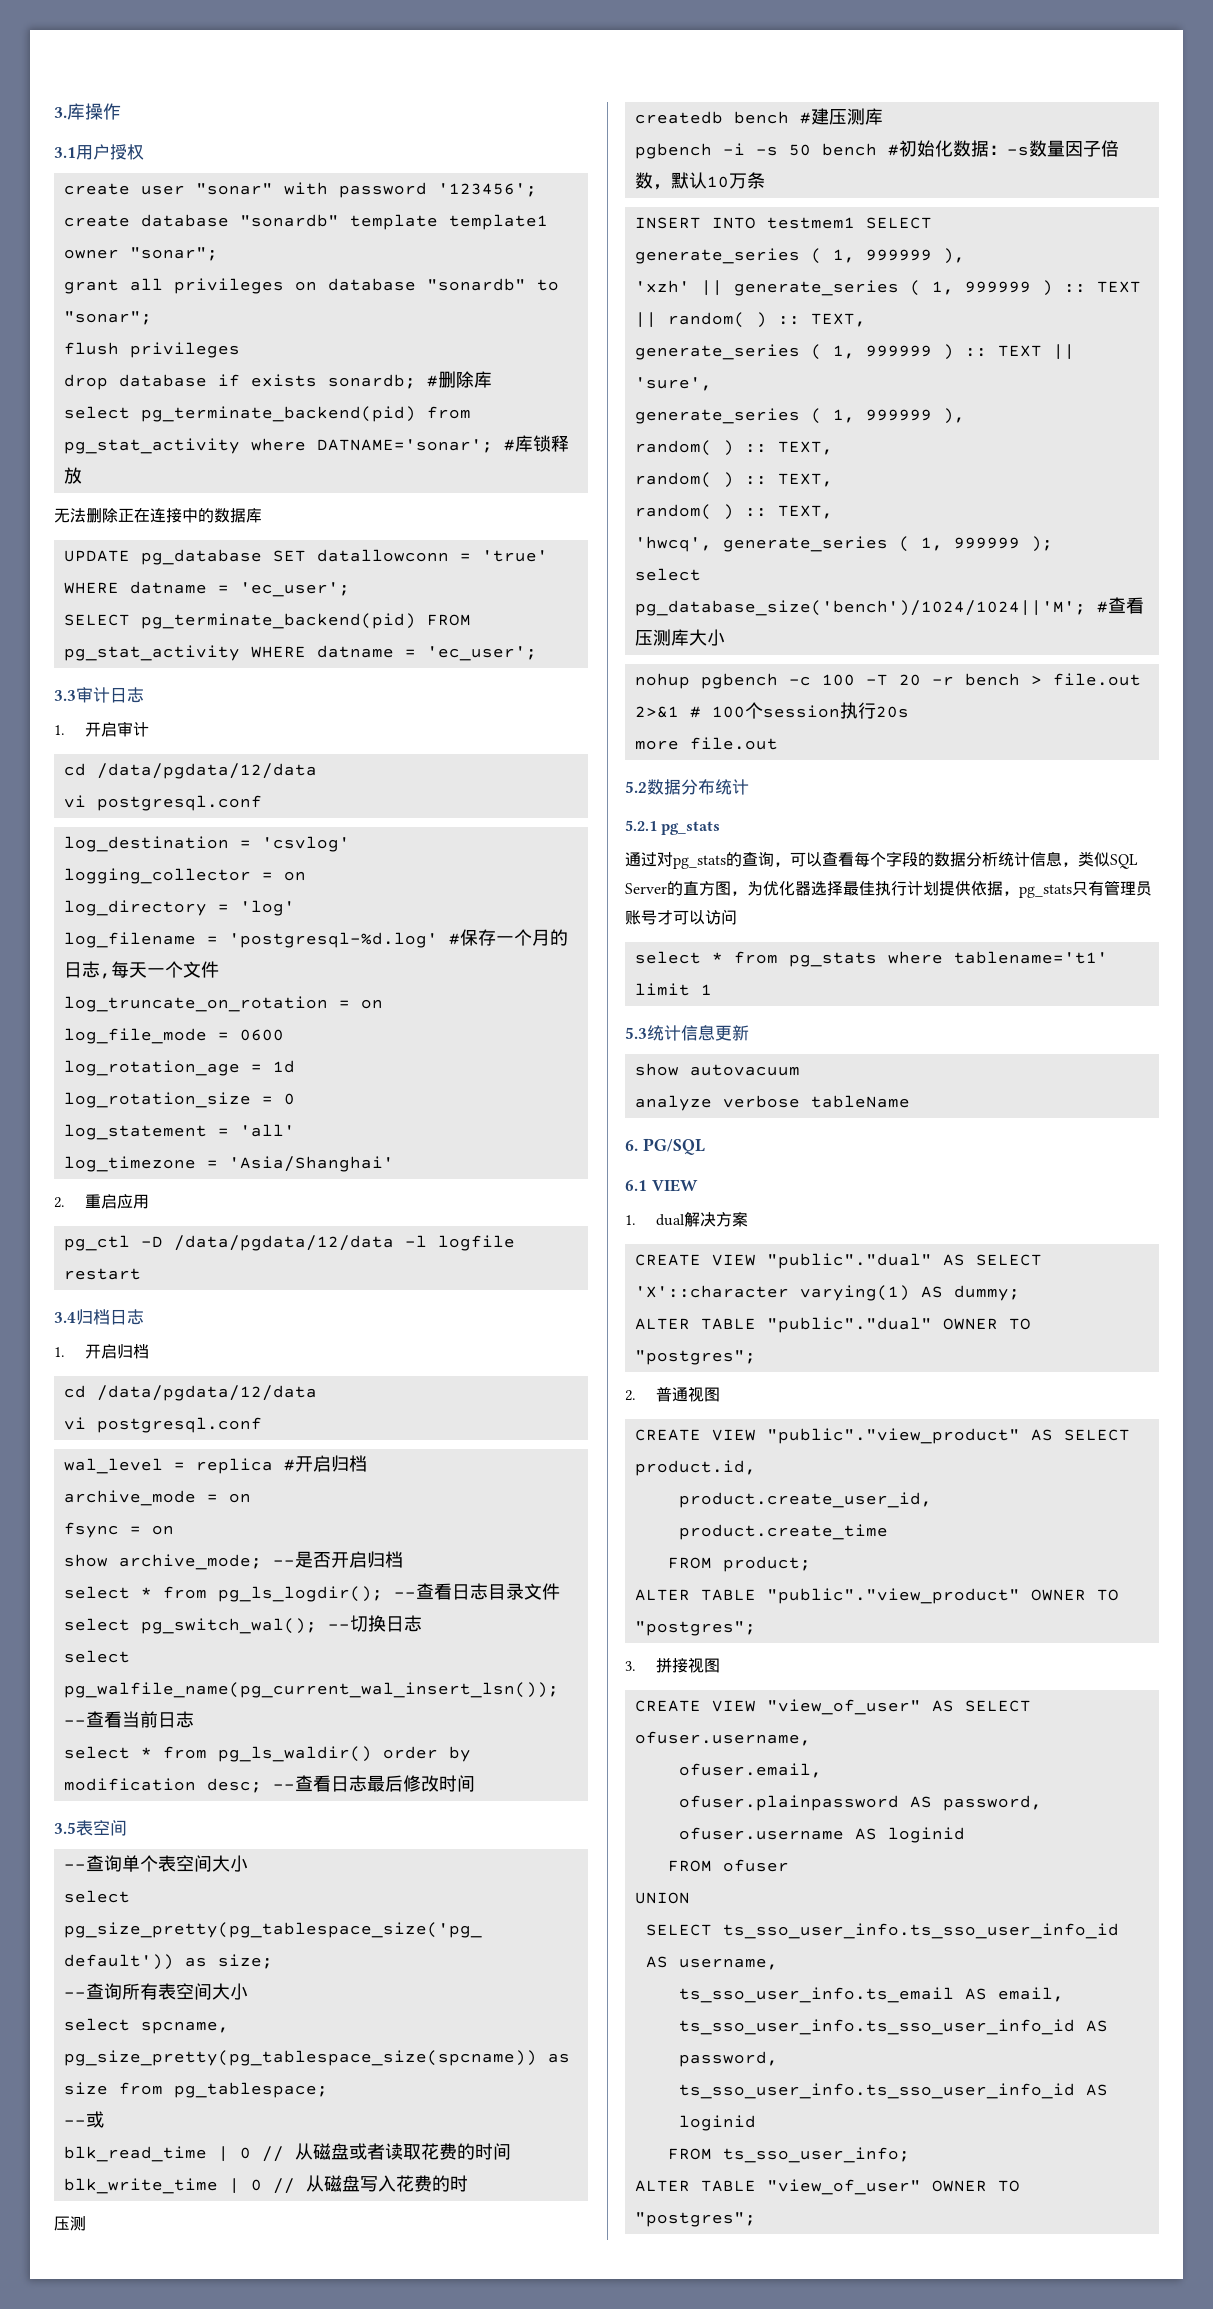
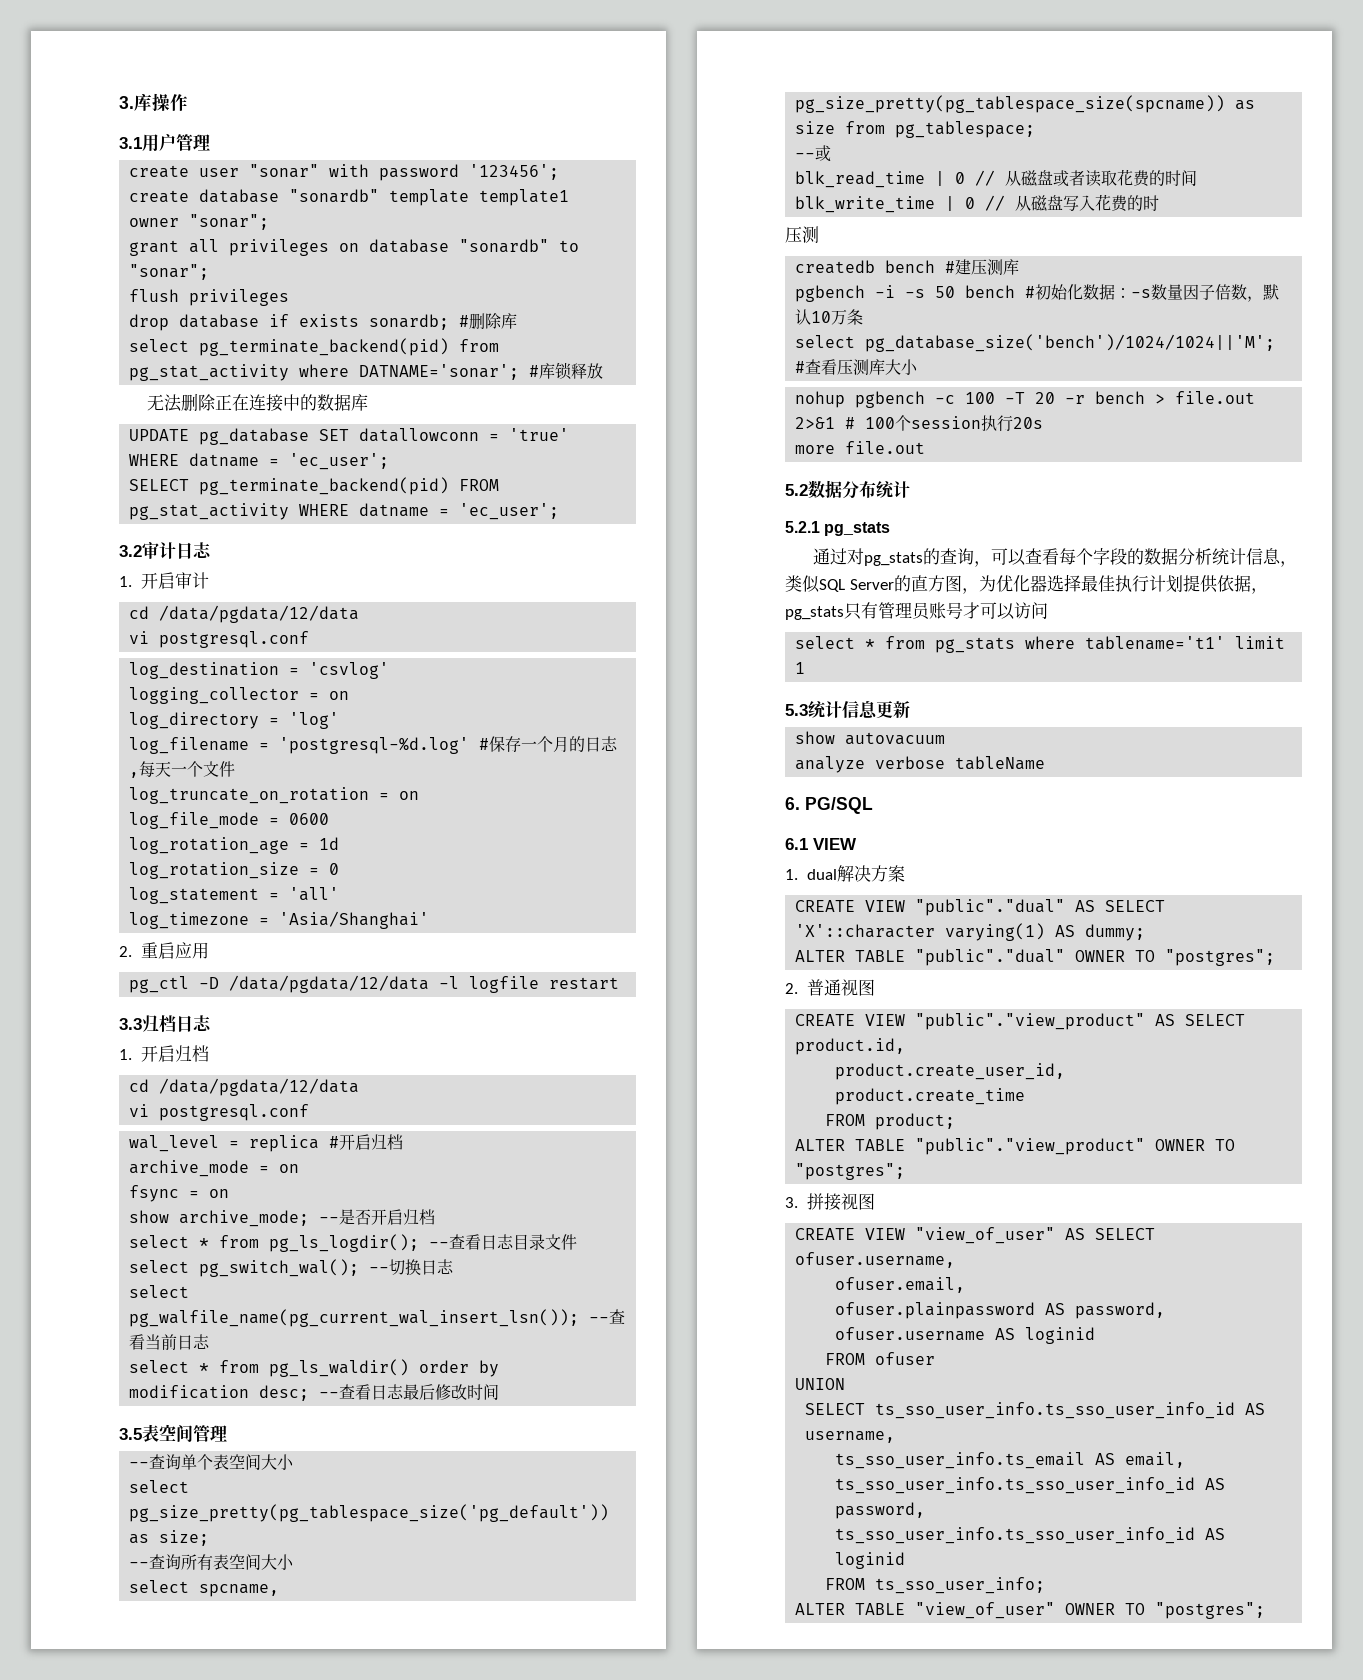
- 3.1用户授权
+ 3.1用户管理
- 3.3审计日志
+ 3.2审计日志
- 3.4归档日志
+ 3.3归档日志
- 3.5表空间
+ 3.5表空间管理
- INSERT INTO testmem1 SELECT
- generate_series ( 1, 999999 ),
- 'xzh' || generate_series ( 1, 999999 ) :: TEXT || random( ) :: TEXT,
- generate_series ( 1, 999999 ) :: TEXT || 'sure',
- generate_series ( 1, 999999 ),
- random( ) :: TEXT,
- random( ) :: TEXT,
- random( ) :: TEXT,
- 'hwcq', generate_series ( 1, 999999 );

